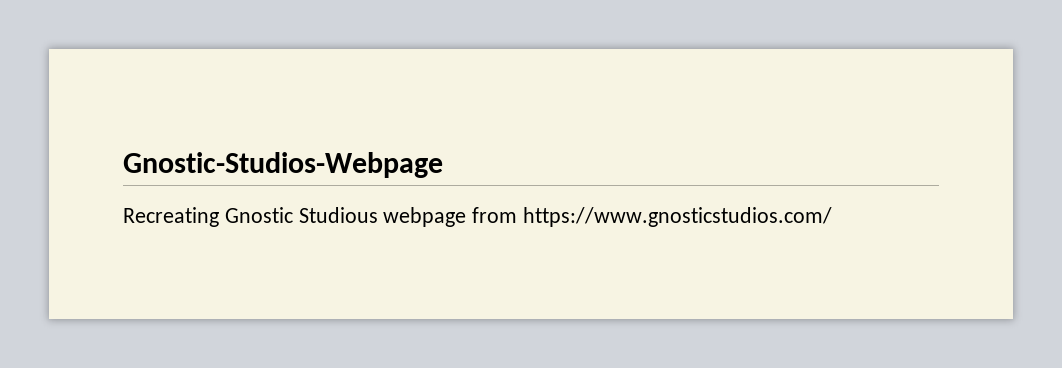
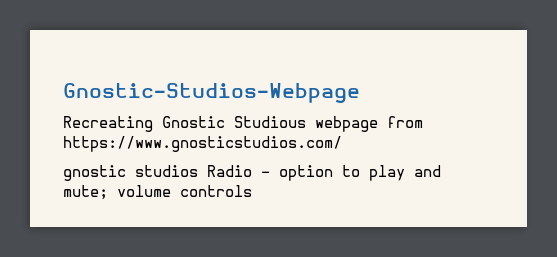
+ gnostic studios Radio - option to play and mute; volume controls

